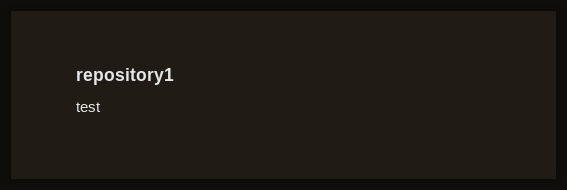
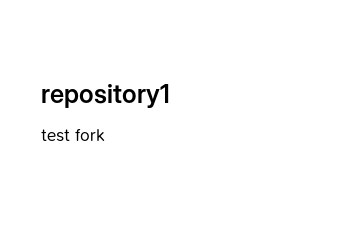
- test
+ test fork

